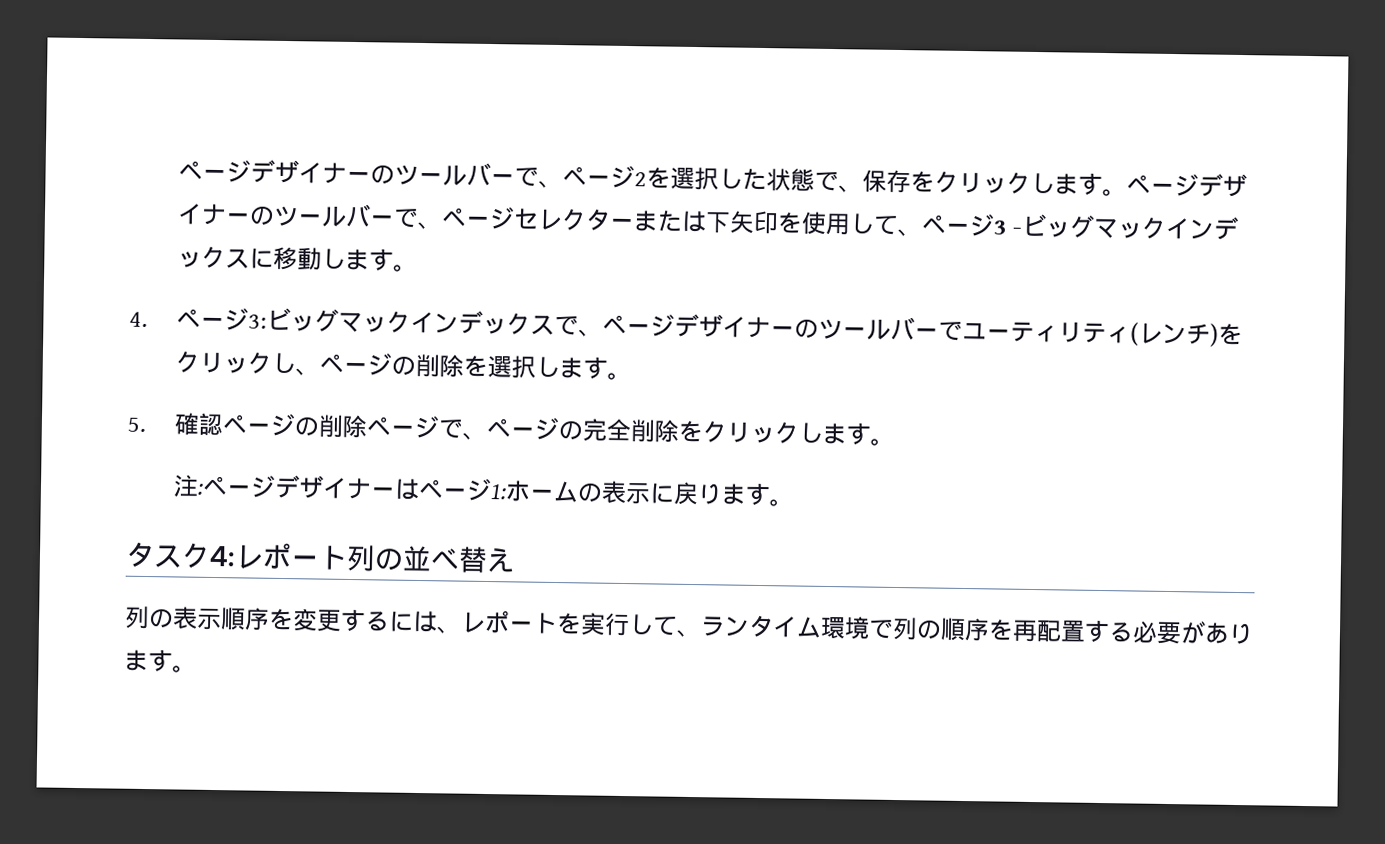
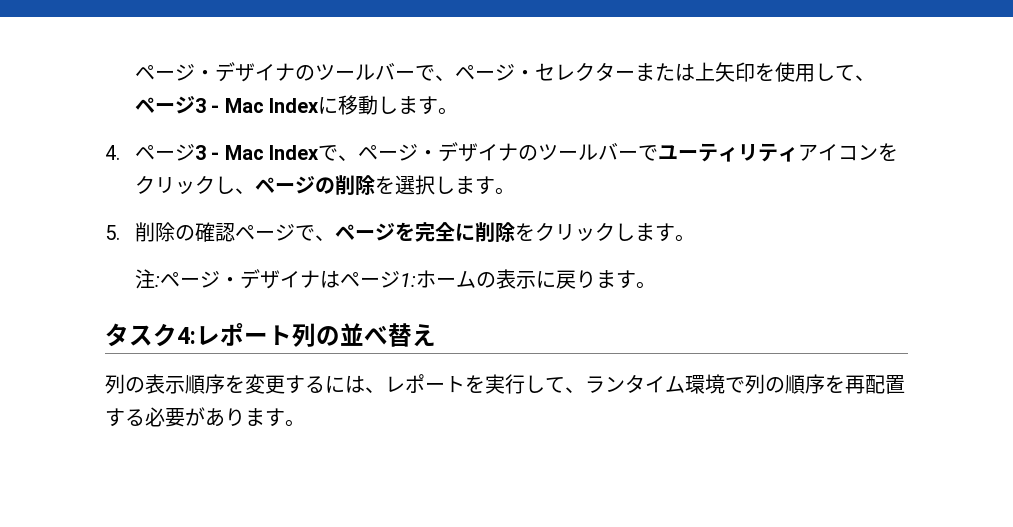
- ページデザイナーのツールバーで、ページ2を選択した状態で、保存をクリックします。ページデザイナーのツールバーで、ページセレクターまたは下矢印を使用して、ページ3 -ビッグマックインデックスに移動します。
+ ページ・デザイナのツールバーで、ページ・セレクターまたは上矢印を使用して、ページ3 - Mac Indexに移動します。
- 4.ページ3:ビッグマックインデックスで、ページデザイナーのツールバーでユーティリティ(レンチ)をクリックし、ページの削除を選択します。
+ 4.ページ3 - Mac Indexで、ページ・デザイナのツールバーでユーティリティアイコンをクリックし、ページの削除を選択します。
- 5.確認ページの削除ページで、ページの完全削除をクリックします。
+ 5.削除の確認ページで、ページを完全に削除をクリックします。
- 注:ページデザイナーはページ1:ホームの表示に戻ります。
+ 注:ページ・デザイナはページ1:ホームの表示に戻ります。

